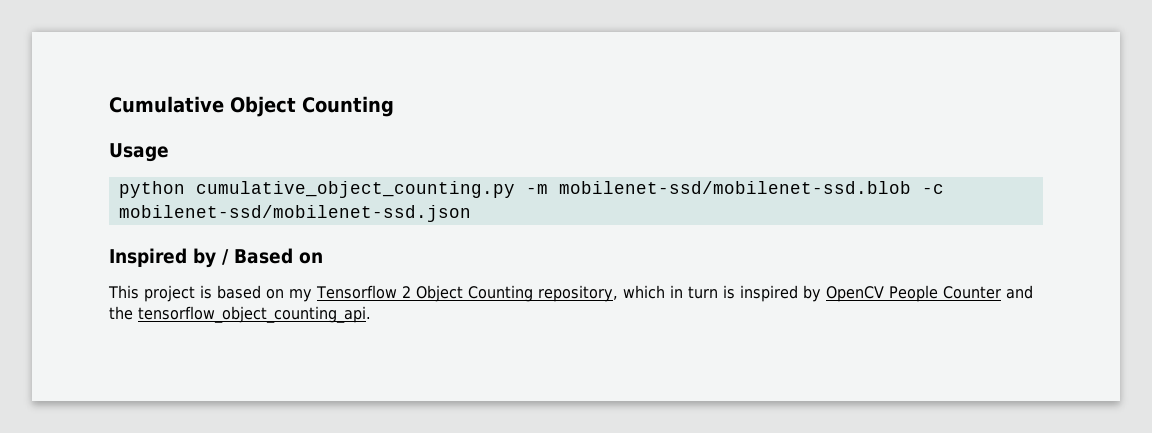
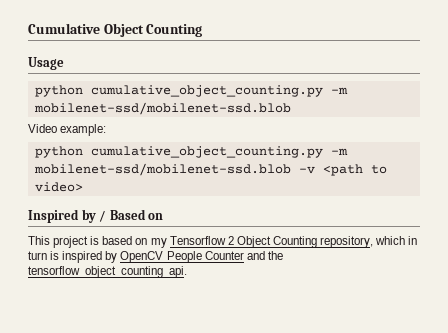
  Usage
- python cumulative_object_counting.py -m mobilenet-ssd/mobilenet-ssd.blob -c mobilenet-ssd/mobilenet-ssd.json
+ python cumulative_object_counting.py -m mobilenet-ssd/mobilenet-ssd.blob
+ Video example:
+ python cumulative_object_counting.py -m mobilenet-ssd/mobilenet-ssd.blob -v <path to video>

